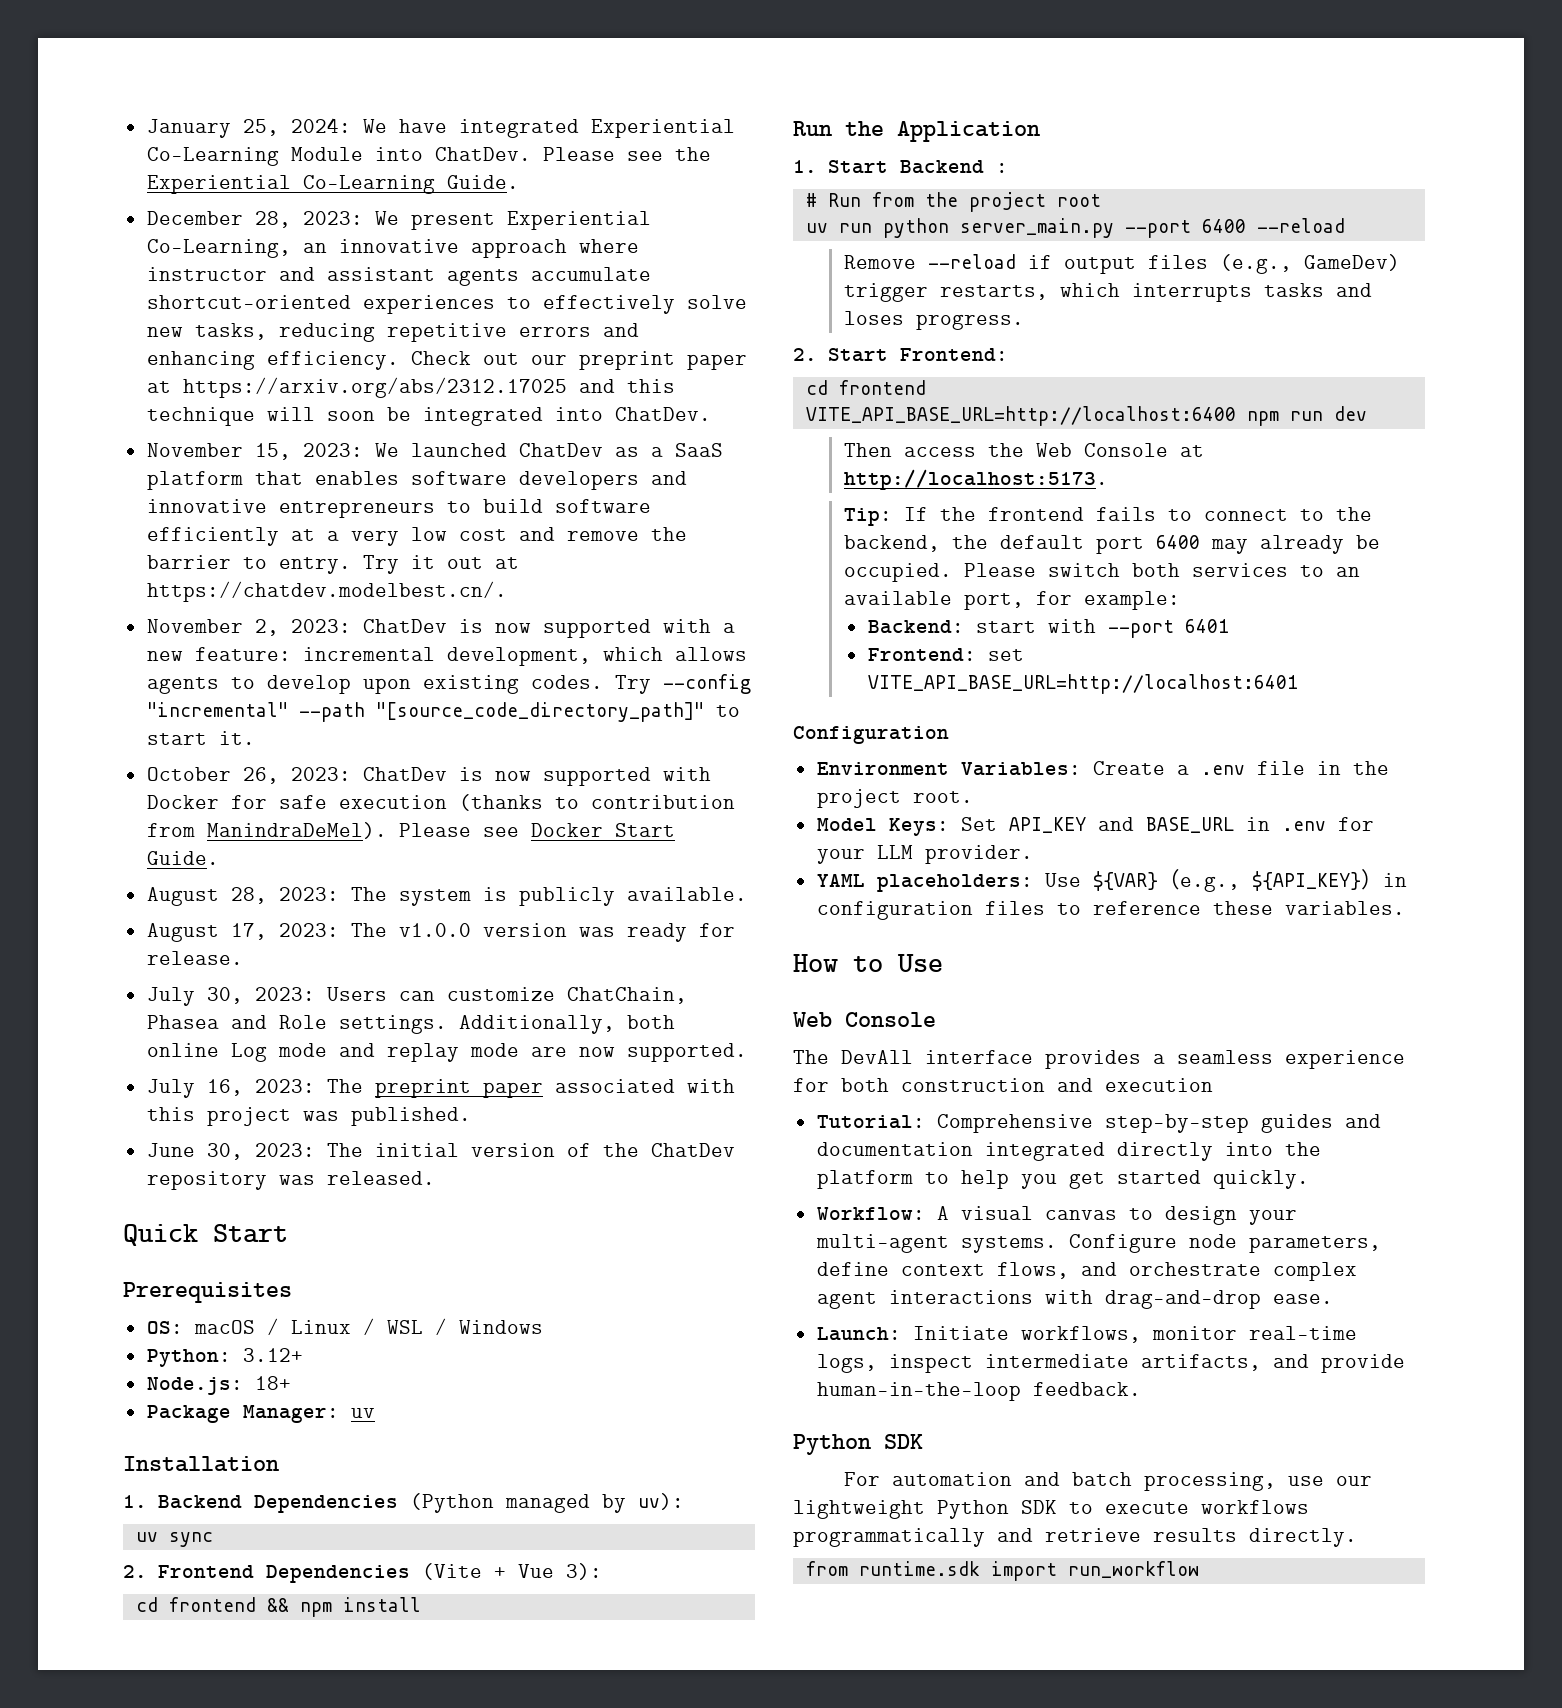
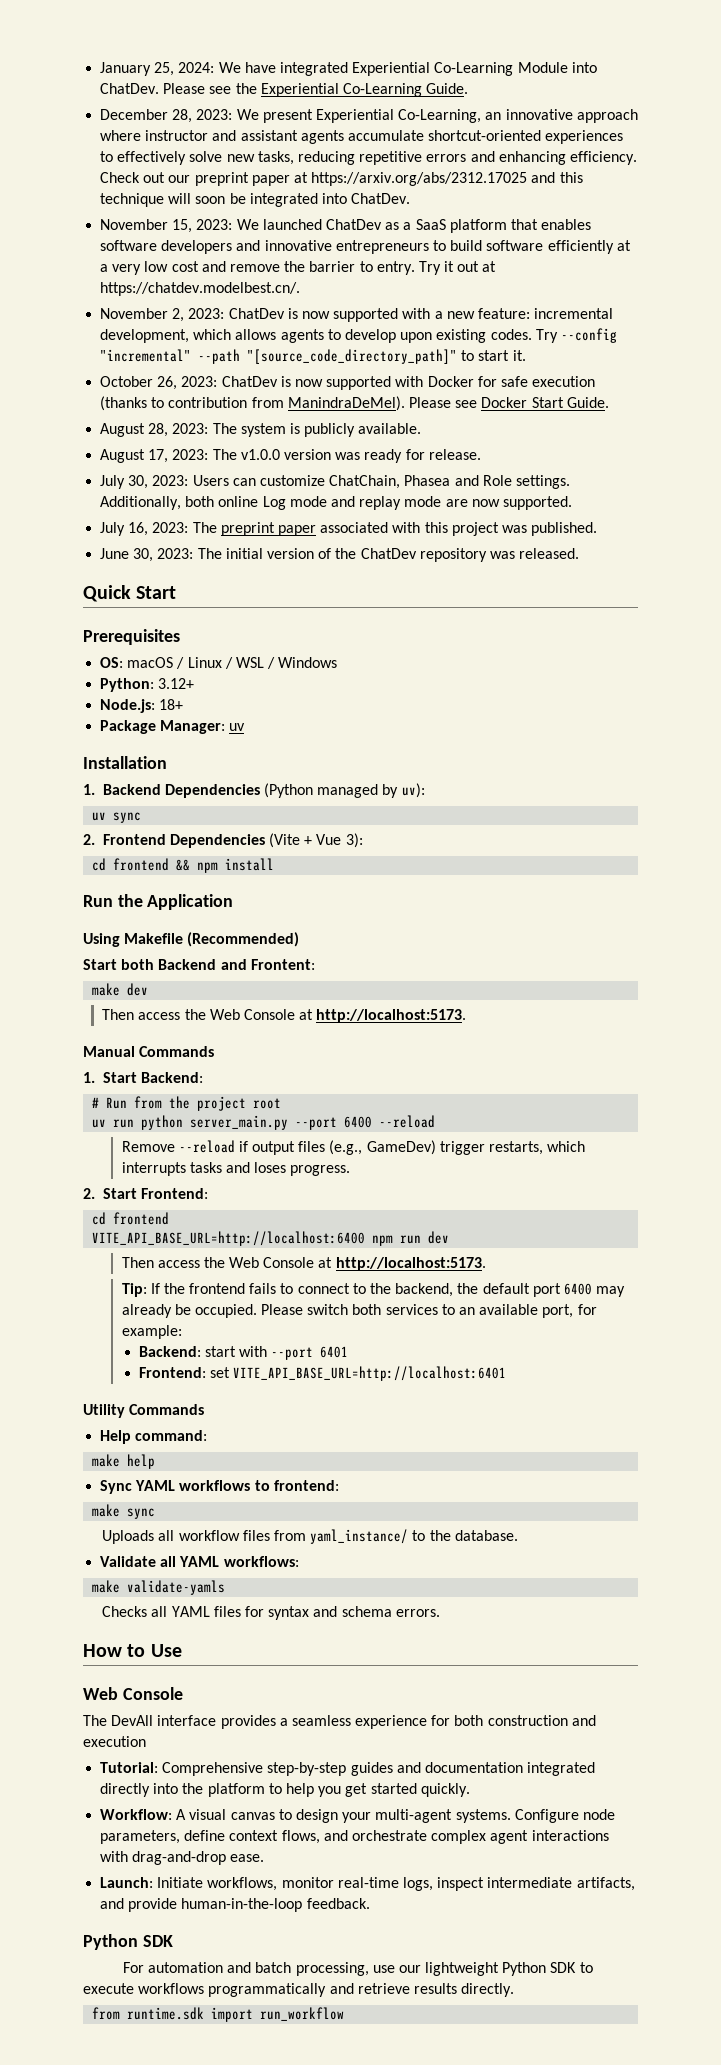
+ Using Makefile (Recommended)
+ Start both Backend and Frontent:
+ make dev
+ Then access the Web Console at http://localhost:5173.
+ Manual Commands
- 1. Start Backend :
+ 1. Start Backend:
- Configuration
- Environment Variables: Create a .env file in the project root.
- Model Keys: Set API_KEY and BASE_URL in .env for your LLM provider.
- YAML placeholders: Use ${VAR}（e.g., ${API_KEY}）in configuration files to reference these variables.
+ Utility Commands
+ Help command:
+ make help
+ Sync YAML workflows to frontend:
+ make sync
+ Uploads all workflow files from yaml_instance/ to the database.
+ Validate all YAML workflows:
+ make validate-yamls
+ Checks all YAML files for syntax and schema errors.

